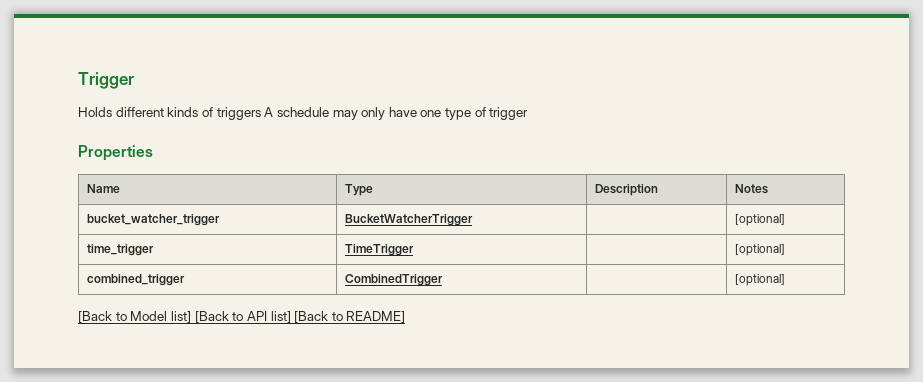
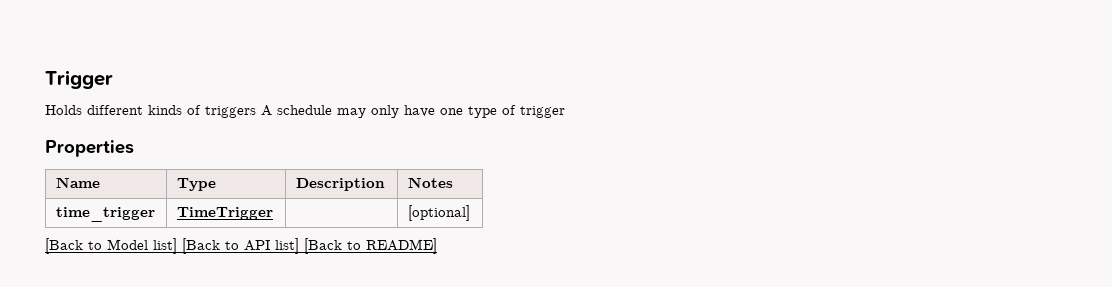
- bucket_watcher_trigger | BucketWatcherTrigger | | [optional]
- combined_trigger | CombinedTrigger | | [optional]

